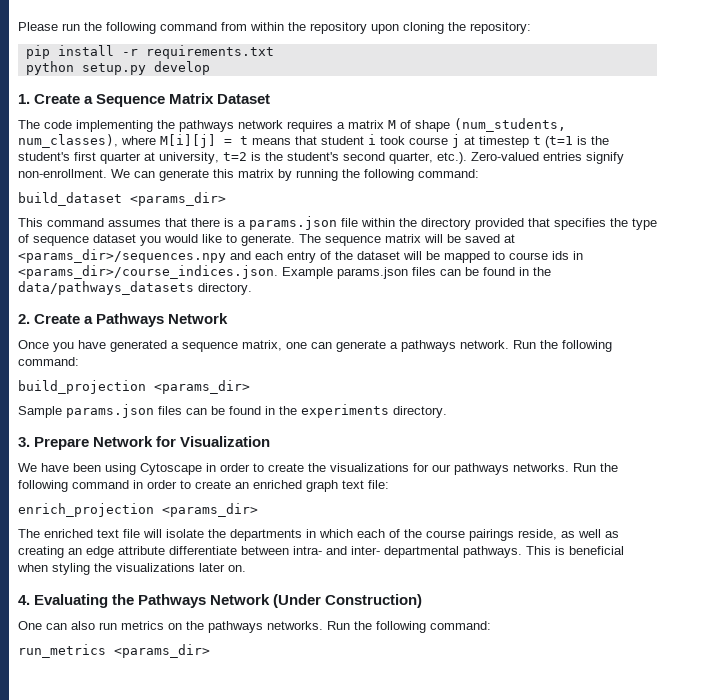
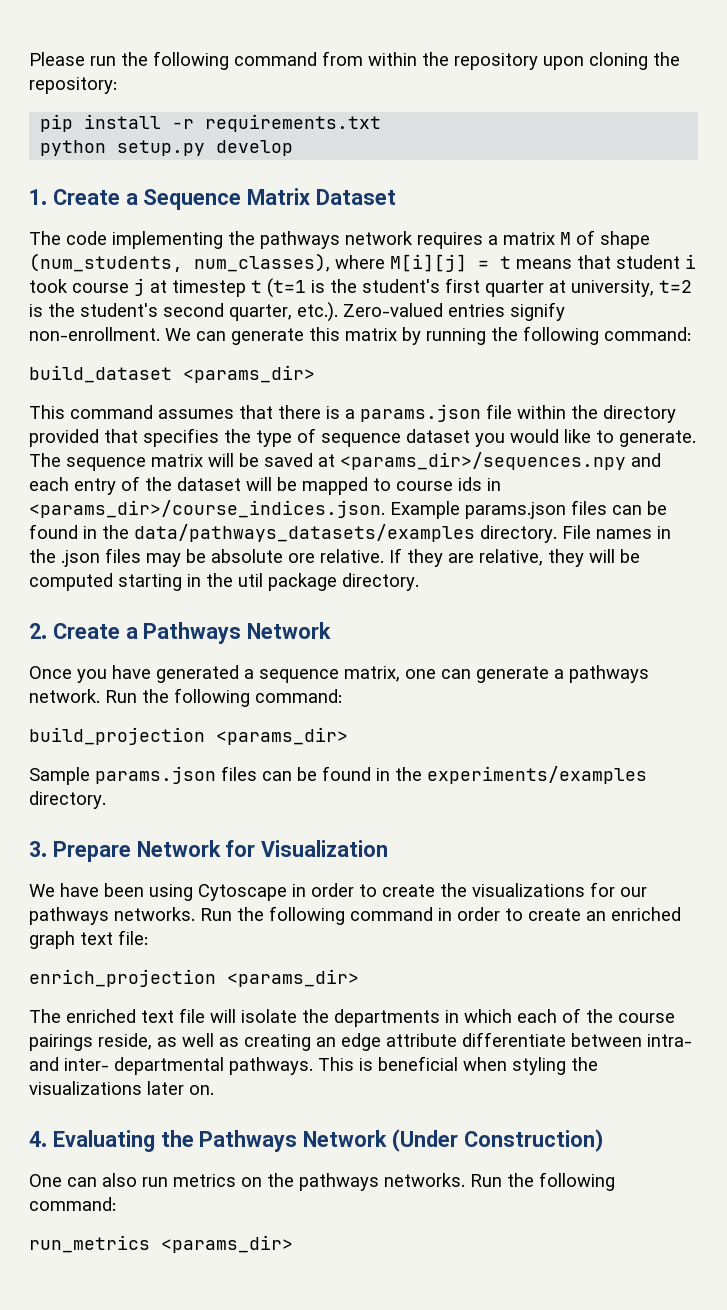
- The sequence matrix will be saved at <params_dir>/sequences.npy and each entry of the dataset will be mapped to course ids in <params_dir>/course_indices.json. Example params.json files can be found in the data/pathways_datasets directory.
+ The sequence matrix will be saved at <params_dir>/sequences.npy and each entry of the dataset will be mapped to course ids in <params_dir>/course_indices.json. Example params.json files can be found in the data/pathways_datasets/examples directory. File names in the .json files may be absolute ore relative. If they are relative, they will be computed starting in the util package directory.
- Sample params.json files can be found in the experiments directory.
+ Sample params.json files can be found in the experiments/examples directory.

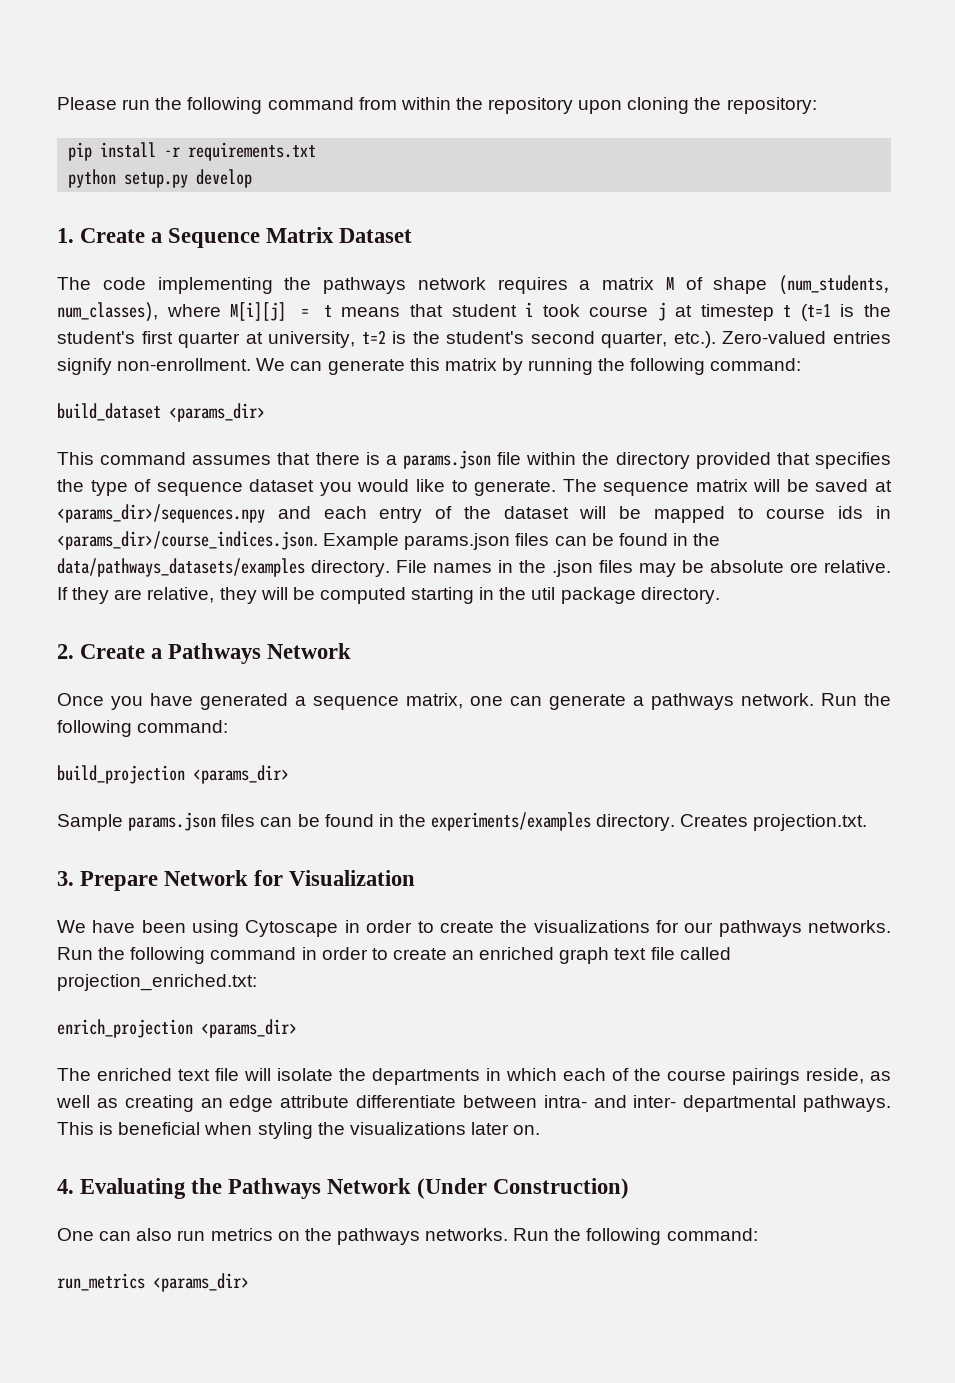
+ Creates projection.txt.
- Run the following command in order to create an enriched graph text file:
+ Run the following command in order to create an enriched graph text file called projection_enriched.txt:

